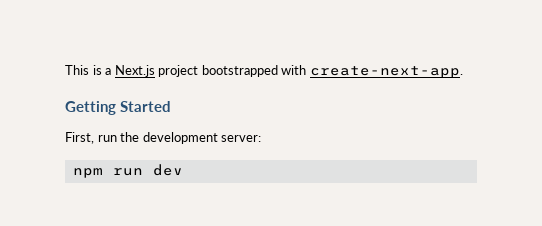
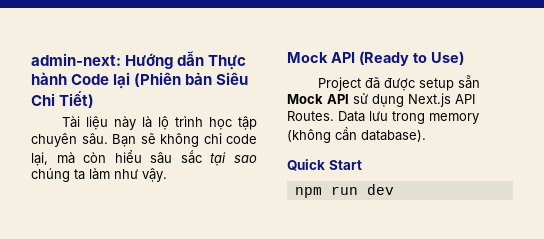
- This is a Next.js project bootstrapped with create-next-app.
- Getting Started
- First, run the development server:
+ admin-next: Hướng dẫn Thực hành Code lại (Phiên bản Siêu Chi Tiết)
+ Tài liệu này là lộ trình học tập chuyên sâu. Bạn sẽ không chỉ code lại, mà còn hiểu sâu sắc tại sao chúng ta làm như vậy.
+ Mock API (Ready to Use)
+ Project đã được setup sẵn Mock API sử dụng Next.js API Routes. Data lưu trong memory (không cần database).
+ Quick Start

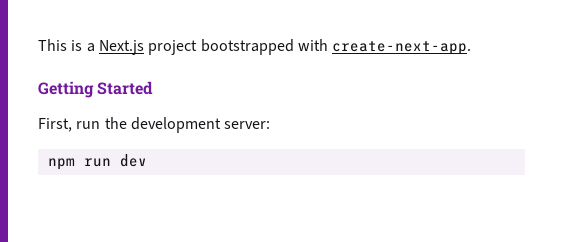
- admin-next: Hướng dẫn Thực hành Code lại (Phiên bản Siêu Chi Tiết)
- Tài liệu này là lộ trình học tập chuyên sâu. Bạn sẽ không chỉ code lại, mà còn hiểu sâu sắc tại sao chúng ta làm như vậy.
- Mock API (Ready to Use)
- Project đã được setup sẵn Mock API sử dụng Next.js API Routes. Data lưu trong memory (không cần database).
- Quick Start
+ This is a Next.js project bootstrapped with create-next-app.
+ Getting Started
+ First, run the development server:

